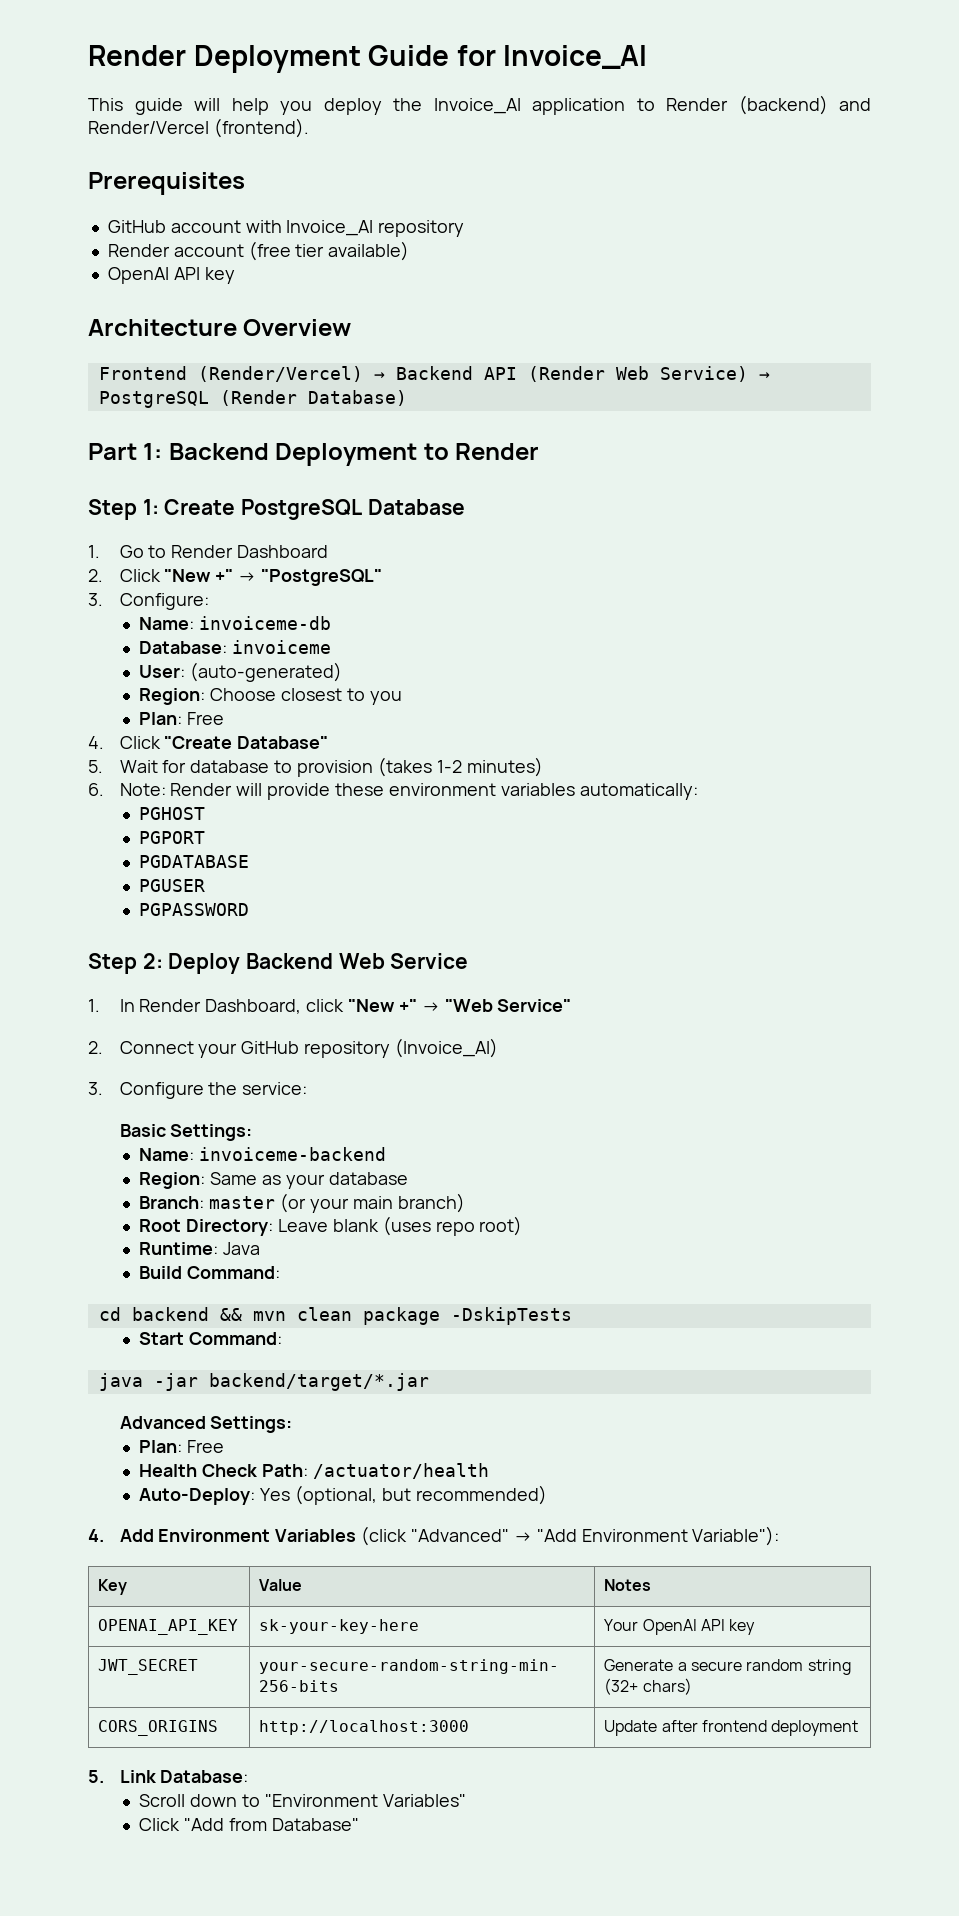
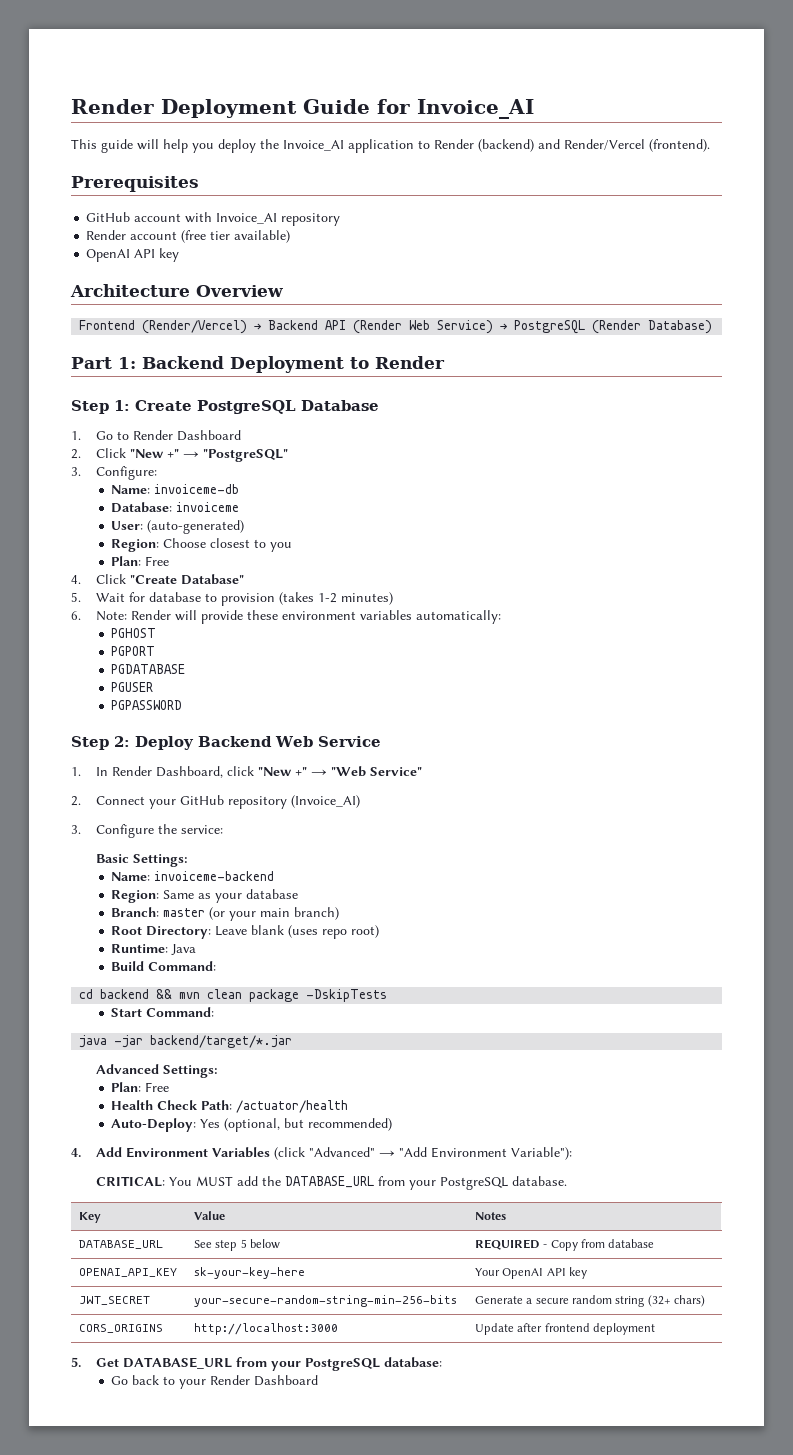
+ CRITICAL: You MUST add the DATABASE_URL from your PostgreSQL database.
  Key | Value | Notes
+ DATABASE_URL | See step 5 below | REQUIRED - Copy from database
- 5. Link Database:
- Scroll down to "Environment Variables"
- Click "Add from Database"
+ 5. Get DATABASE_URL from your PostgreSQL database:
+ Go back to your Render Dashboard

